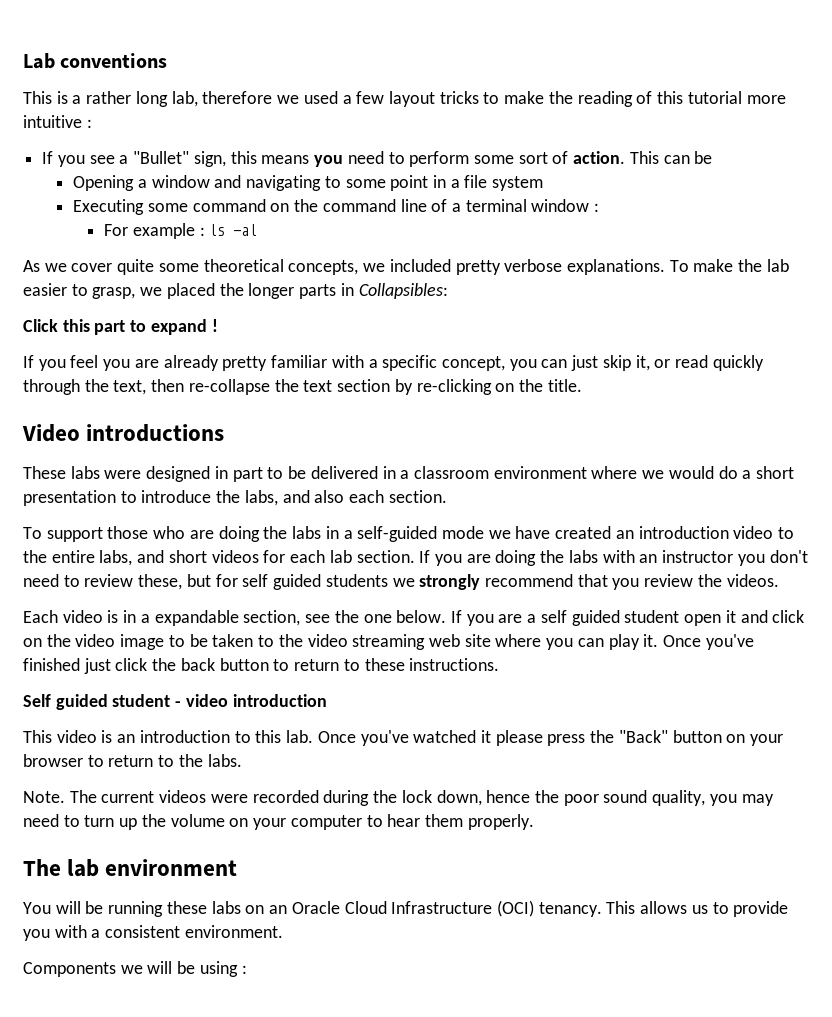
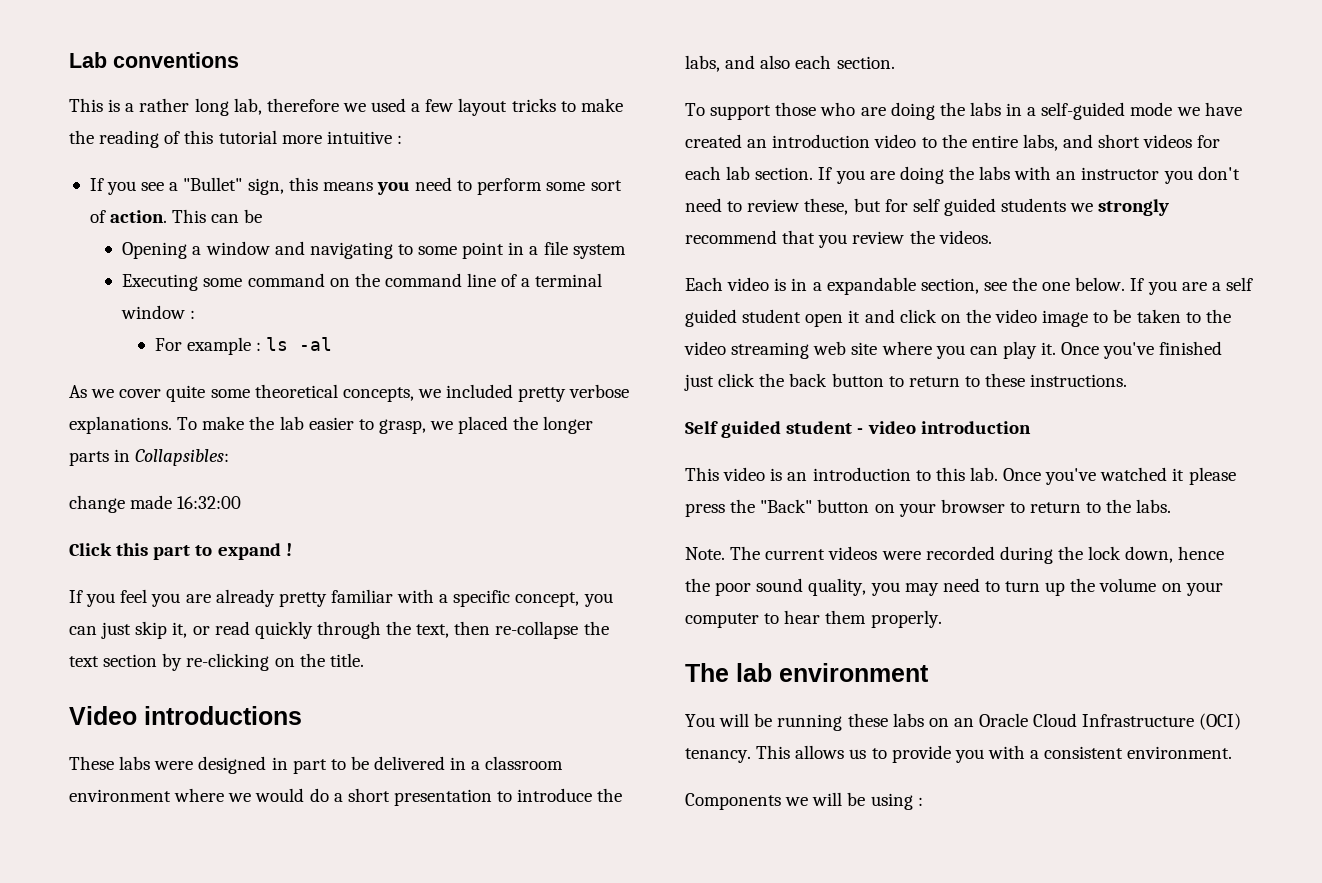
+ change made 16:32:00

